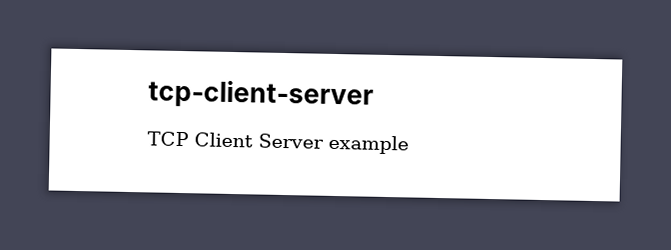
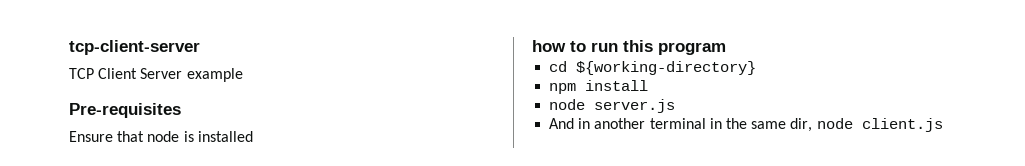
+ Pre-requisites
+ Ensure that node is installed
+ how to run this program
+ cd ${working-directory}
+ npm install
+ node server.js
+ And in another terminal in the same dir, node client.js

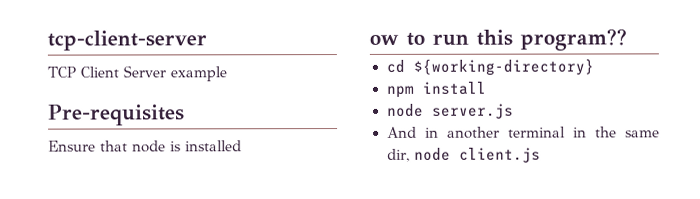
- how to run this program
+ ow to run this program??

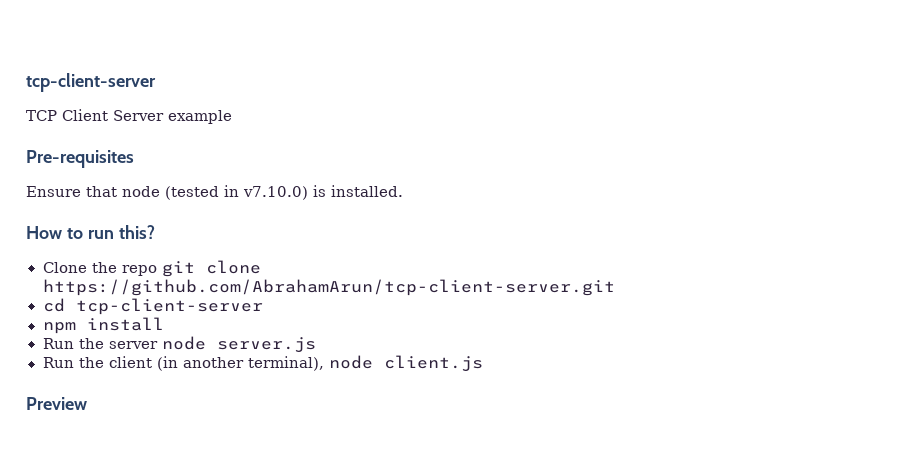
- Ensure that node is installed
- ow to run this program??
+ Ensure that node (tested in v7.10.0) is installed.
+ How to run this?
+ Clone the repo git clone https://github.com/AbrahamArun/tcp-client-server.git
- cd ${working-directory}
+ cd tcp-client-server
- node server.js
+ Run the server node server.js
- And in another terminal in the same dir, node client.js
+ Run the client (in another terminal), node client.js
+ Preview

